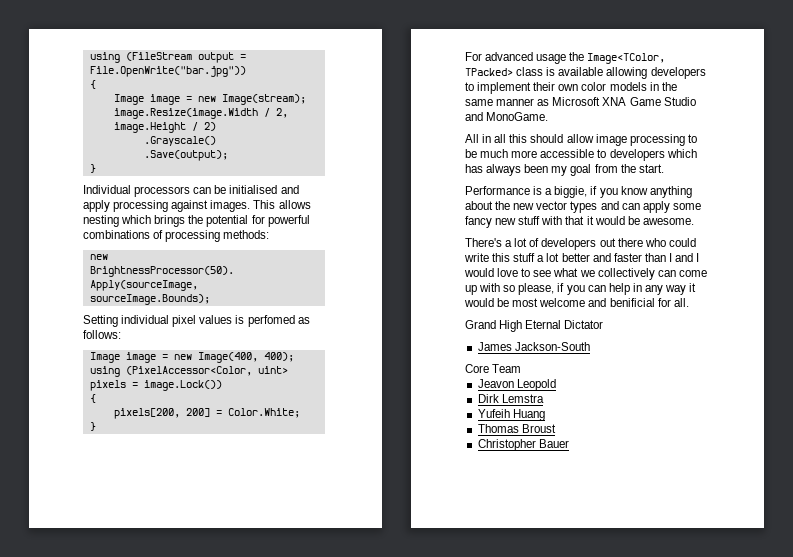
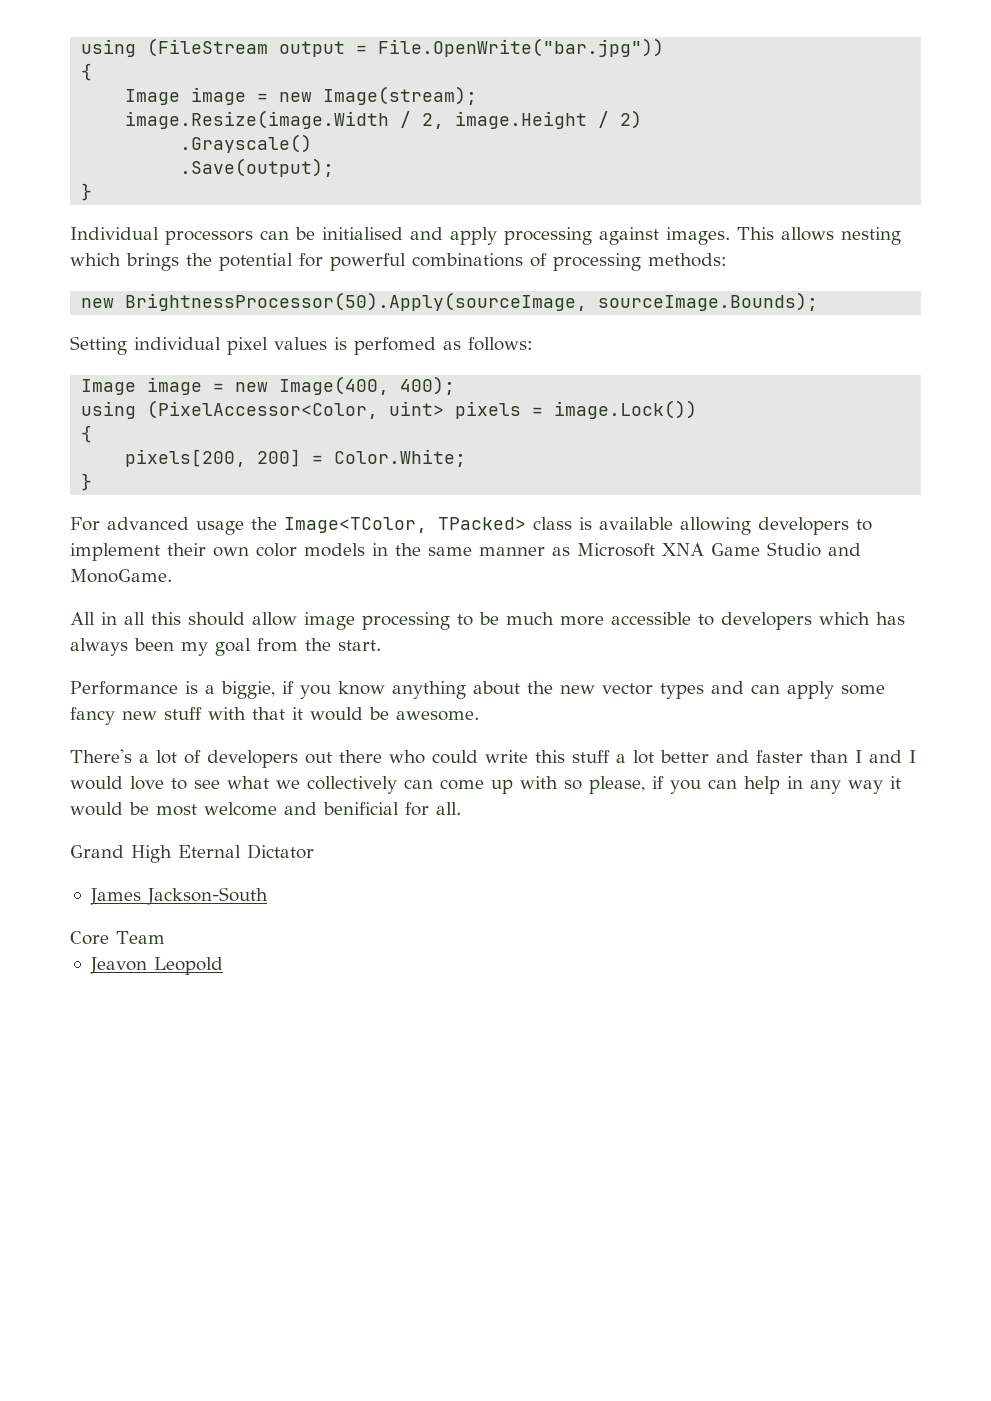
- Dirk Lemstra
- Yufeih Huang
- Thomas Broust
- Christopher Bauer

